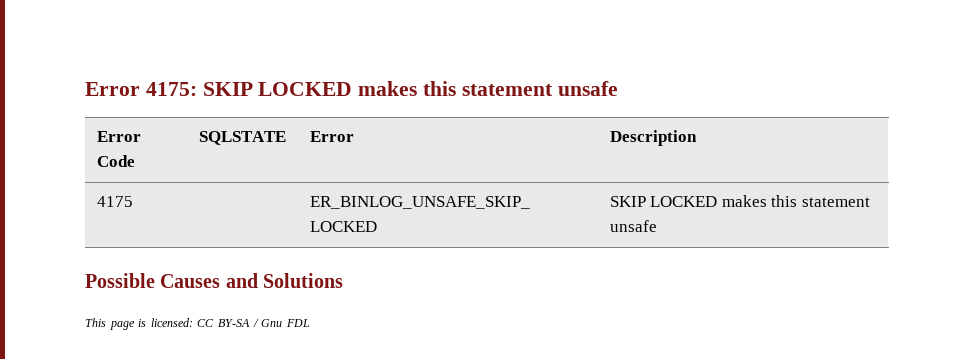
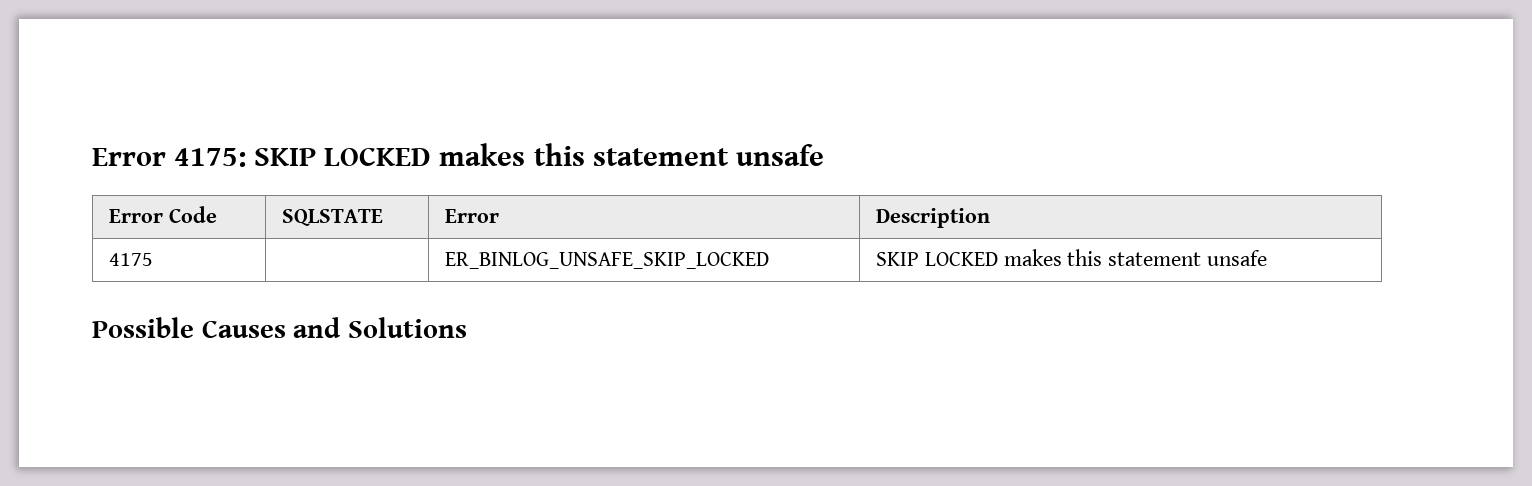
- This page is licensed: CC BY-SA / Gnu FDL

